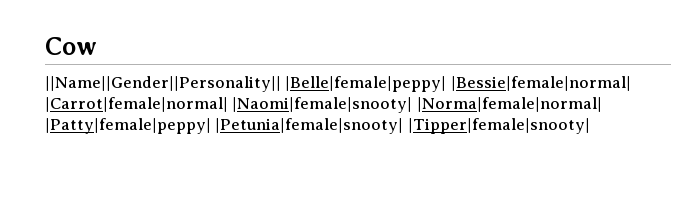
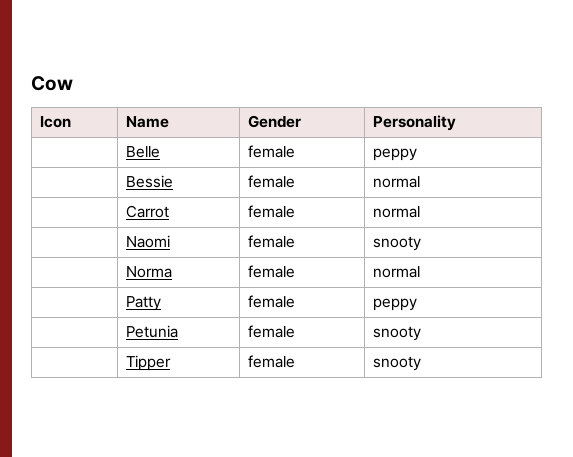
- ||Name||Gender||Personality|| |Belle|female|peppy| |Bessie|female|normal| |Carrot|female|normal| |Naomi|female|snooty| |Norma|female|normal| |Patty|female|peppy| |Petunia|female|snooty| |Tipper|female|snooty|
+ Icon | Name | Gender | Personality
+ | Belle | female | peppy
+ | Bessie | female | normal
+ | Carrot | female | normal
+ | Naomi | female | snooty
+ | Norma | female | normal
+ | Patty | female | peppy
+ | Petunia | female | snooty
+ | Tipper | female | snooty

